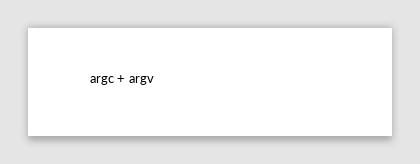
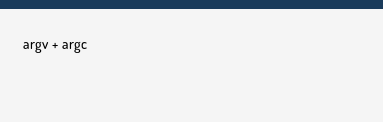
- argc + argv
+ argv + argc

